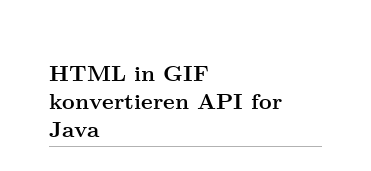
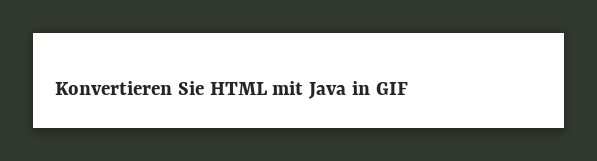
- HTML in GIF konvertieren API for Java
+ Konvertieren Sie HTML mit Java in GIF

